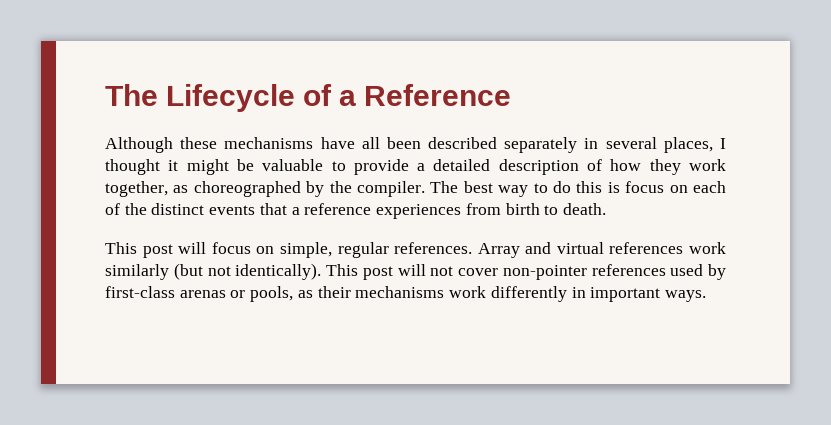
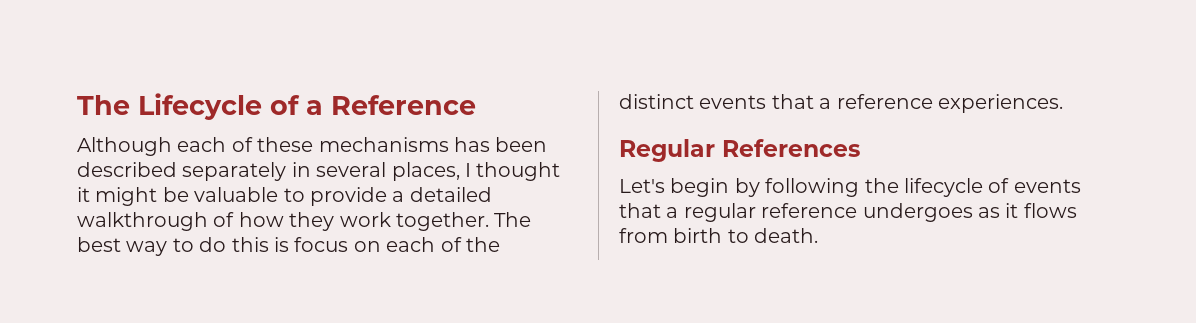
- Although these mechanisms have all been described separately in several places, I thought it might be valuable to provide a detailed description of how they work together, as choreographed by the compiler.
+ Although each of these mechanisms has been described separately in several places, I thought it might be valuable to provide a detailed walkthrough of how they work together.
- The best way to do this is focus on each of the distinct events that a reference experiences from birth to death.
- This post will focus on simple, regular references. Array and virtual references work similarly (but not identically). This post will not cover non-pointer references used by first-class arenas or pools, as their mechanisms work differently in important ways.
+ The best way to do this is focus on each of the distinct events that a reference experiences.
+ Regular References
+ Let's begin by following the lifecycle of events that a regular reference undergoes as it flows from birth to death.

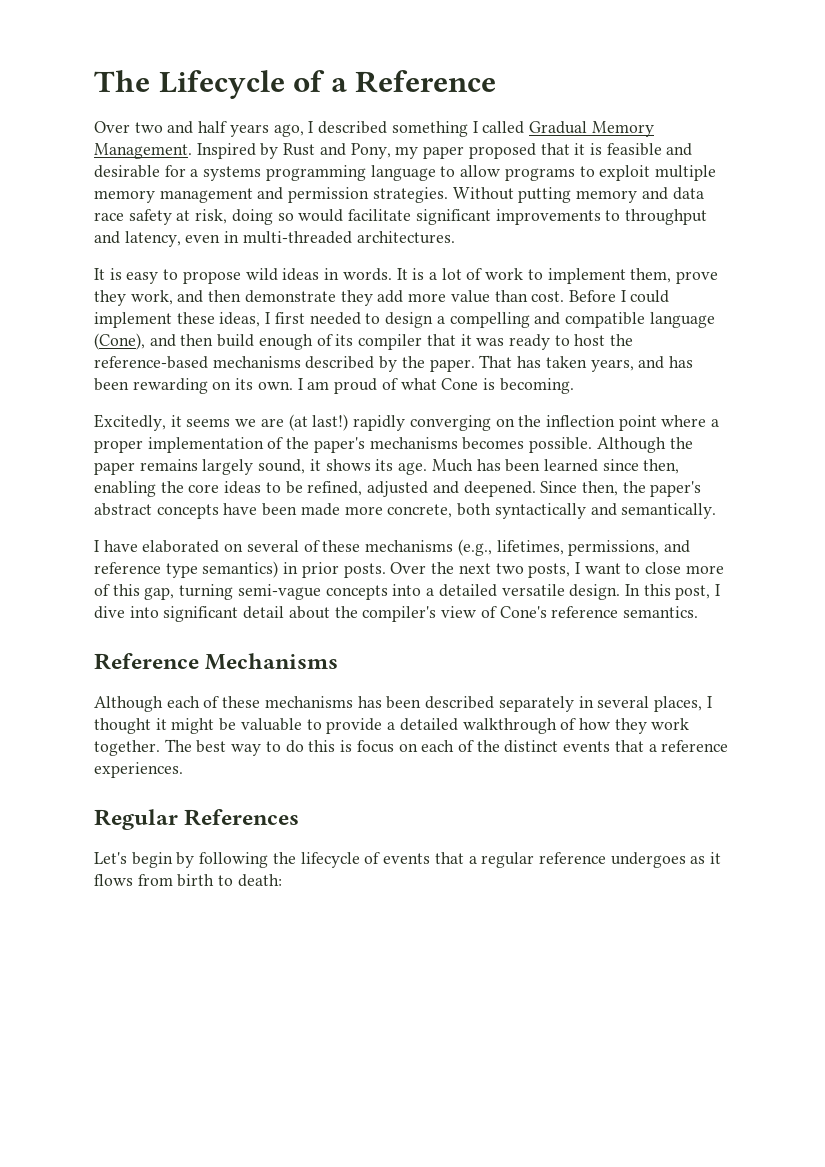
+ Over two and half years ago, I described something I called Gradual Memory Management. Inspired by Rust and Pony, my paper proposed that it is feasible and desirable for a systems programming language to allow programs to exploit multiple memory management and permission strategies. Without putting memory and data race safety at risk, doing so would facilitate significant improvements to throughput and latency, even in multi-threaded architectures.
+ It is easy to propose wild ideas in words. It is a lot of work to implement them, prove they work, and then demonstrate they add more value than cost. Before I could implement these ideas, I first needed to design a compelling and compatible language (Cone), and then build enough of its compiler that it was ready to host the reference-based mechanisms described by the paper. That has taken years, and has been rewarding on its own. I am proud of what Cone is becoming.
+ Excitedly, it seems we are (at last!) rapidly converging on the inflection point where a proper implementation of the paper's mechanisms becomes possible. Although the paper remains largely sound, it shows its age. Much has been learned since then, enabling the core ideas to be refined, adjusted and deepened. Since then, the paper's abstract concepts have been made more concrete, both syntactically and semantically.
+ I have elaborated on several of these mechanisms (e.g., lifetimes, permissions, and reference type semantics) in prior posts. Over the next two posts, I want to close more of this gap, turning semi-vague concepts into a detailed versatile design. In this post, I dive into significant detail about the compiler's view of Cone's reference semantics.
+ Reference Mechanisms
- Let's begin by following the lifecycle of events that a regular reference undergoes as it flows from birth to death.
+ Let's begin by following the lifecycle of events that a regular reference undergoes as it flows from birth to death:

